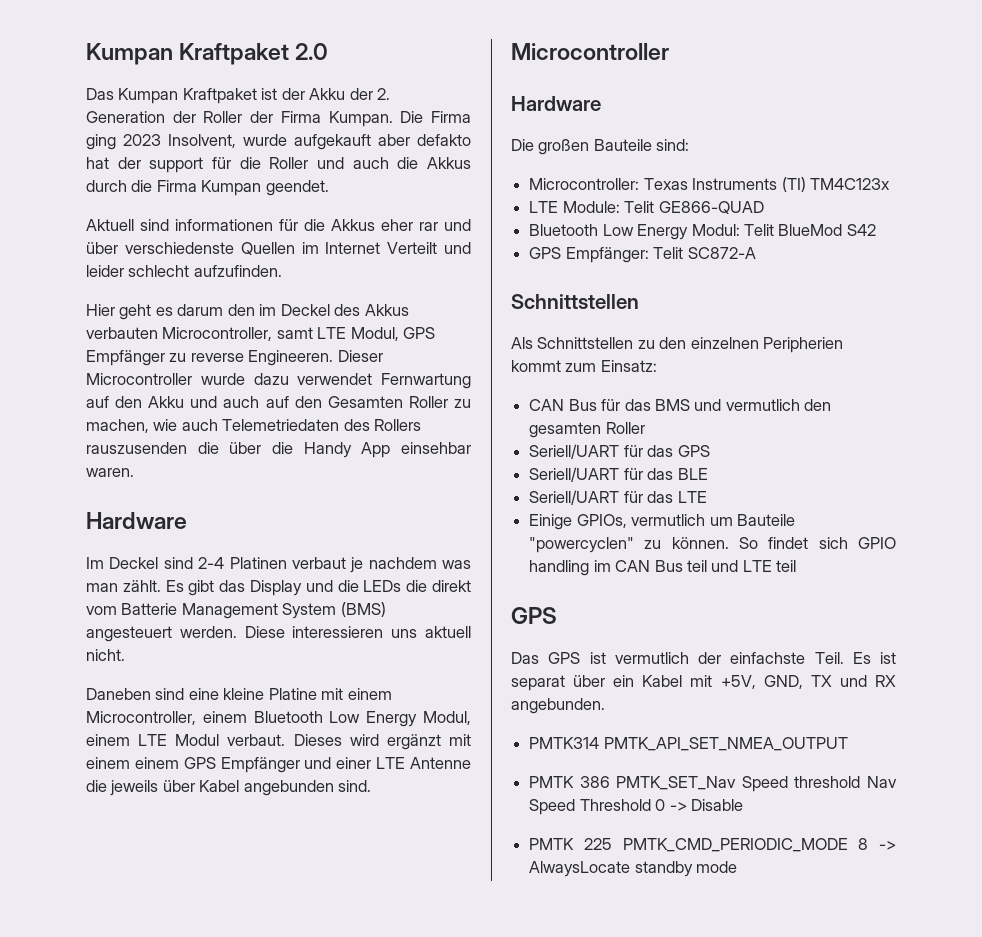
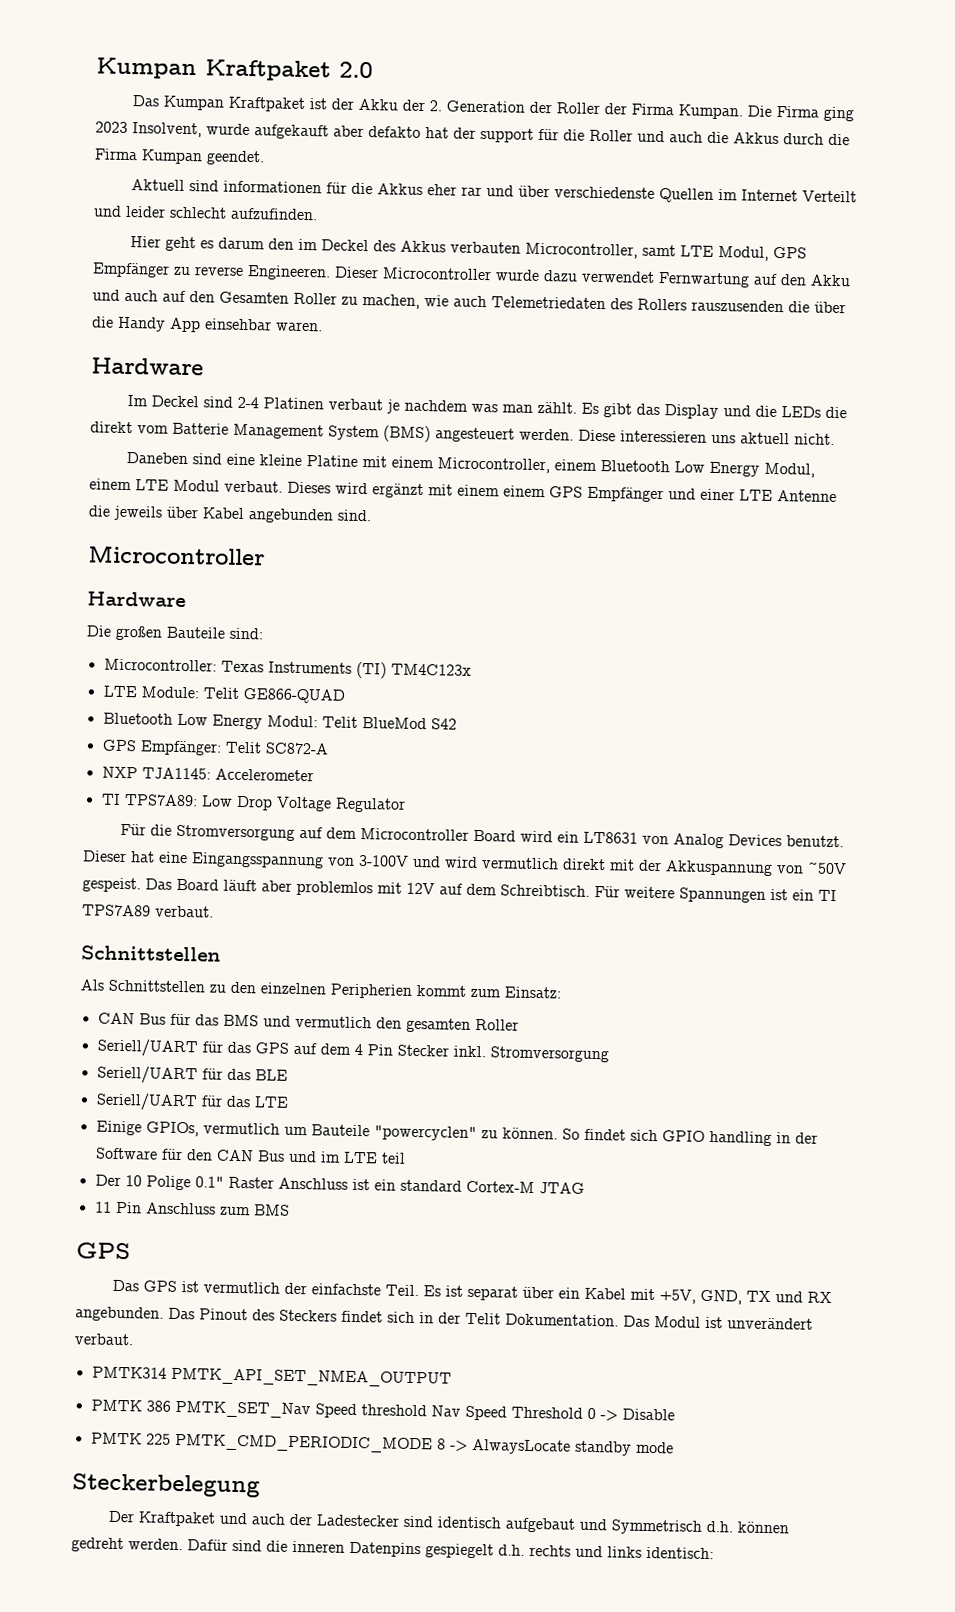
+ NXP TJA1145: Accelerometer
+ TI TPS7A89: Low Drop Voltage Regulator
+ Für die Stromversorgung auf dem Microcontroller Board wird ein LT8631 von Analog Devices benutzt. Dieser hat eine Eingangsspannung von 3-100V und wird vermutlich direkt mit der Akkuspannung von ~50V gespeist. Das Board läuft aber problemlos mit 12V auf dem Schreibtisch. Für weitere Spannungen ist ein TI TPS7A89 verbaut.
- Seriell/UART für das GPS
+ Seriell/UART für das GPS auf dem 4 Pin Stecker inkl. Stromversorgung
- So findet sich GPIO handling im CAN Bus teil und LTE teil
+ So findet sich GPIO handling in der Software für den CAN Bus und im LTE teil
+ Der 10 Polige 0.1" Raster Anschluss ist ein standard Cortex-M JTAG
+ 11 Pin Anschluss zum BMS
+ Das Pinout des Steckers findet sich in der Telit Dokumentation. Das Modul ist unverändert verbaut.
+ Steckerbelegung
+ Der Kraftpaket und auch der Ladestecker sind identisch aufgebaut und Symmetrisch d.h. können gedreht werden. Dafür sind die inneren Datenpins gespiegelt d.h. rechts und links identisch:

